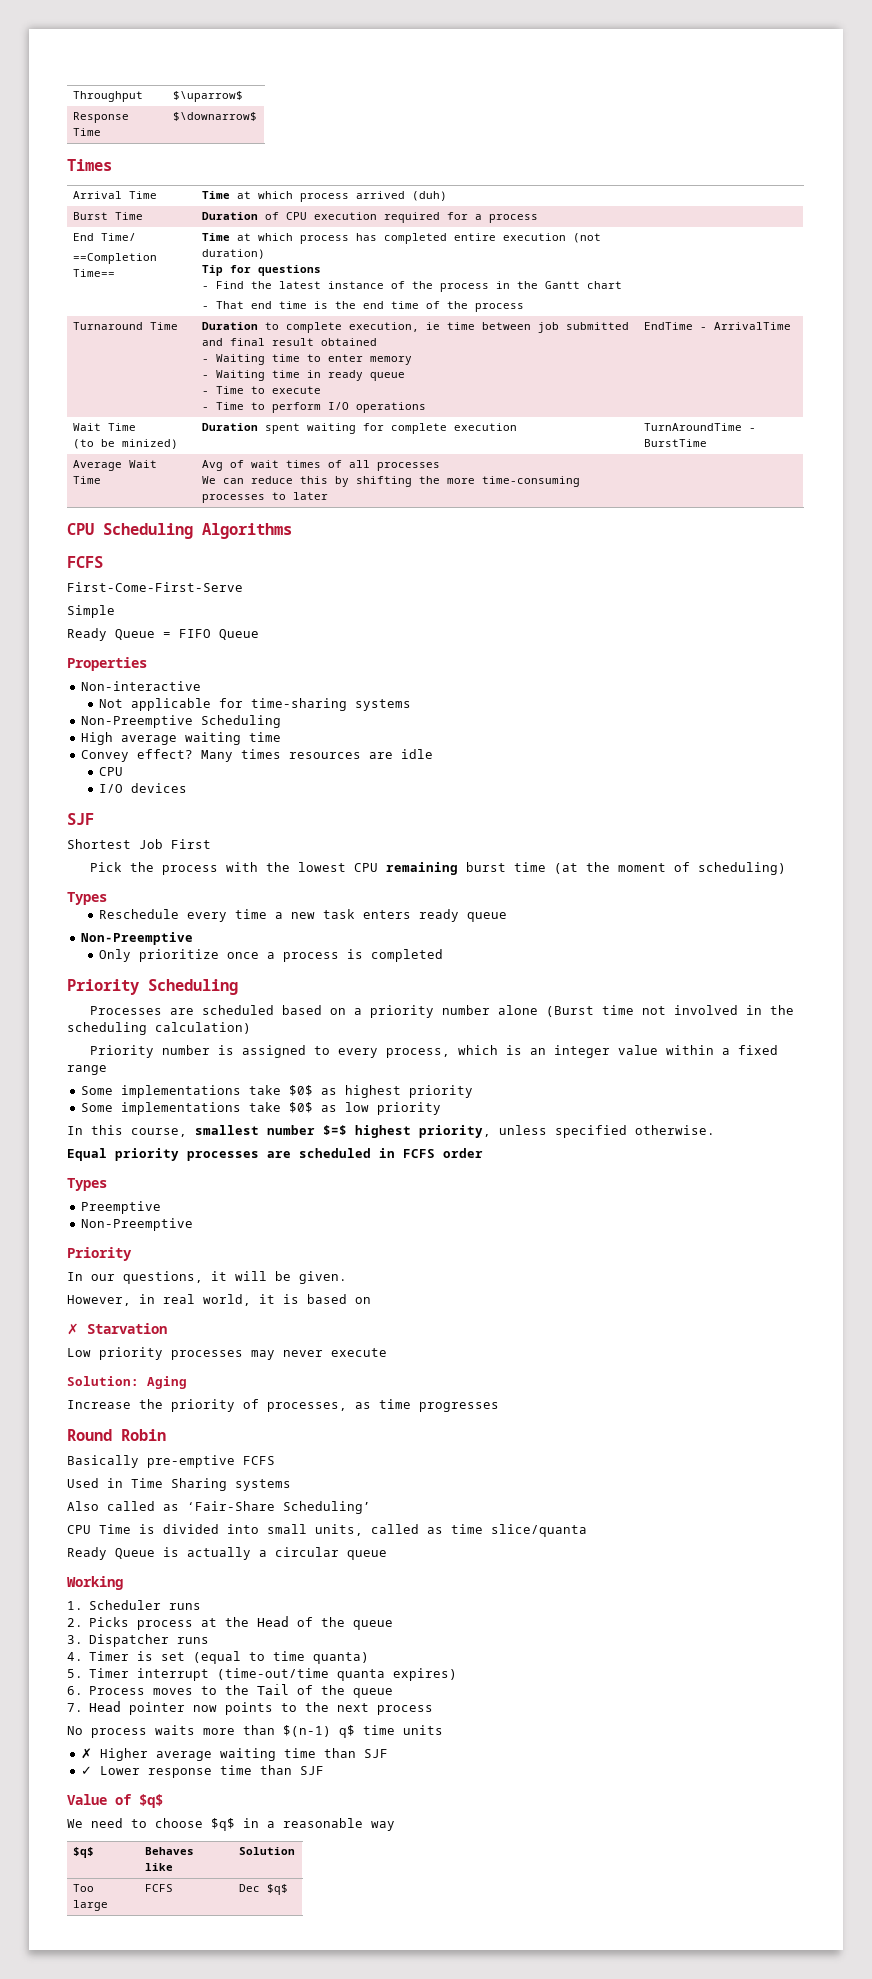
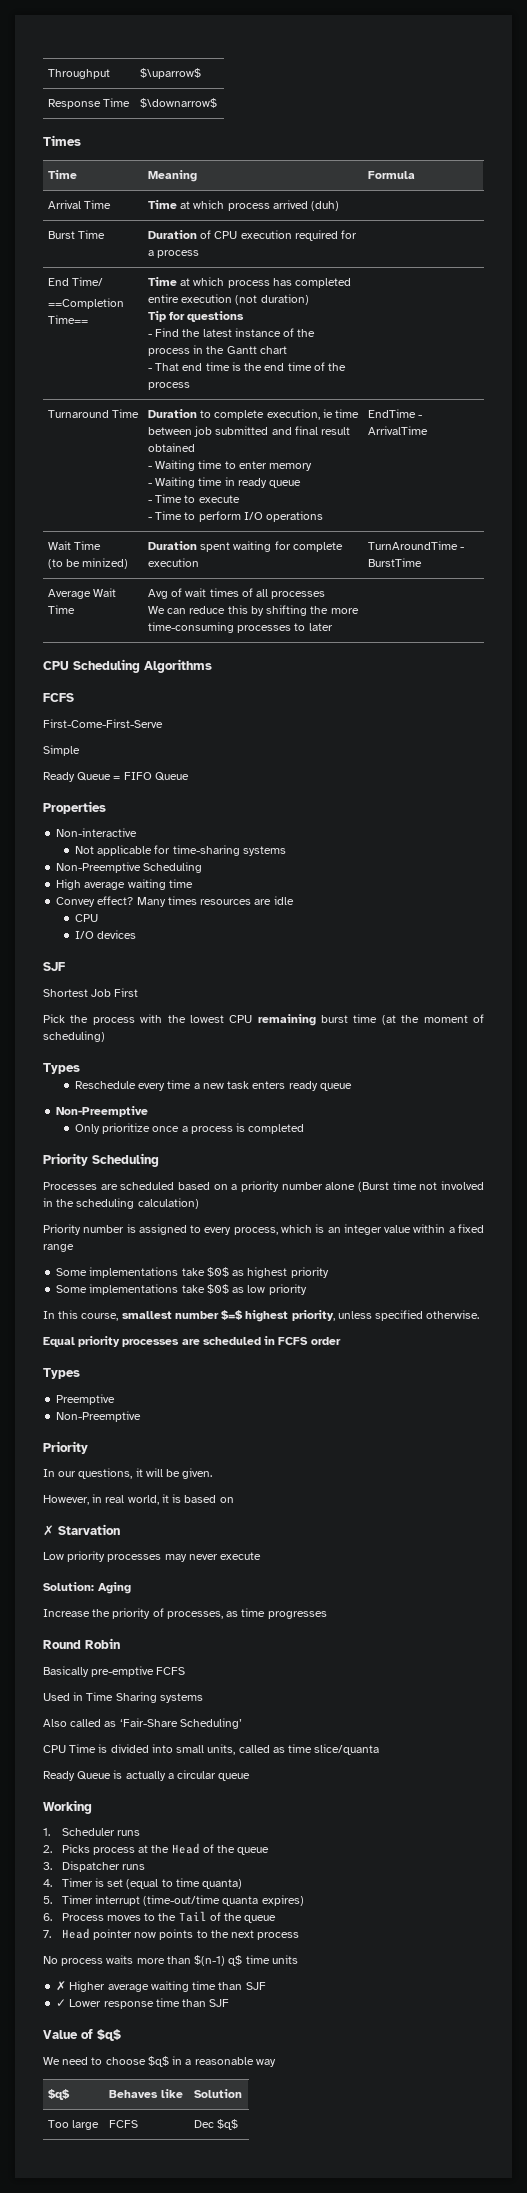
+ Time | Meaning | Formula

